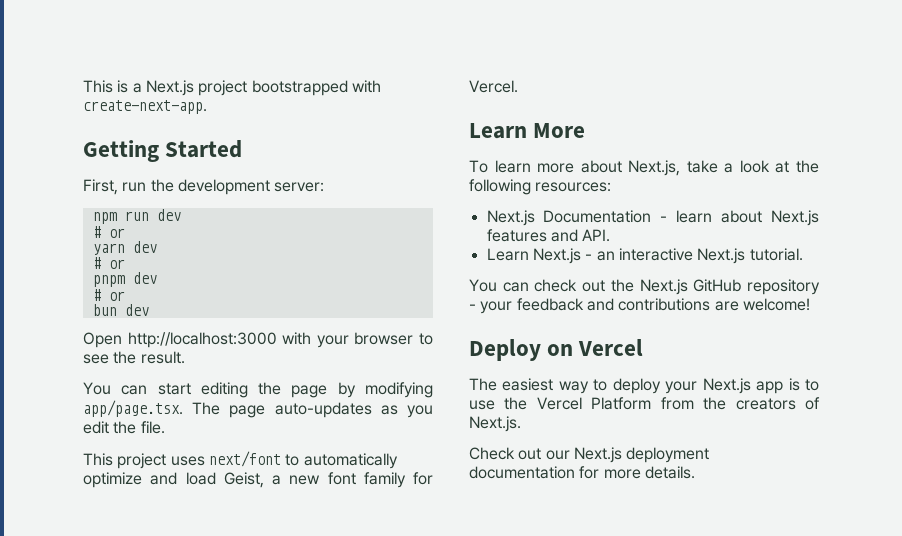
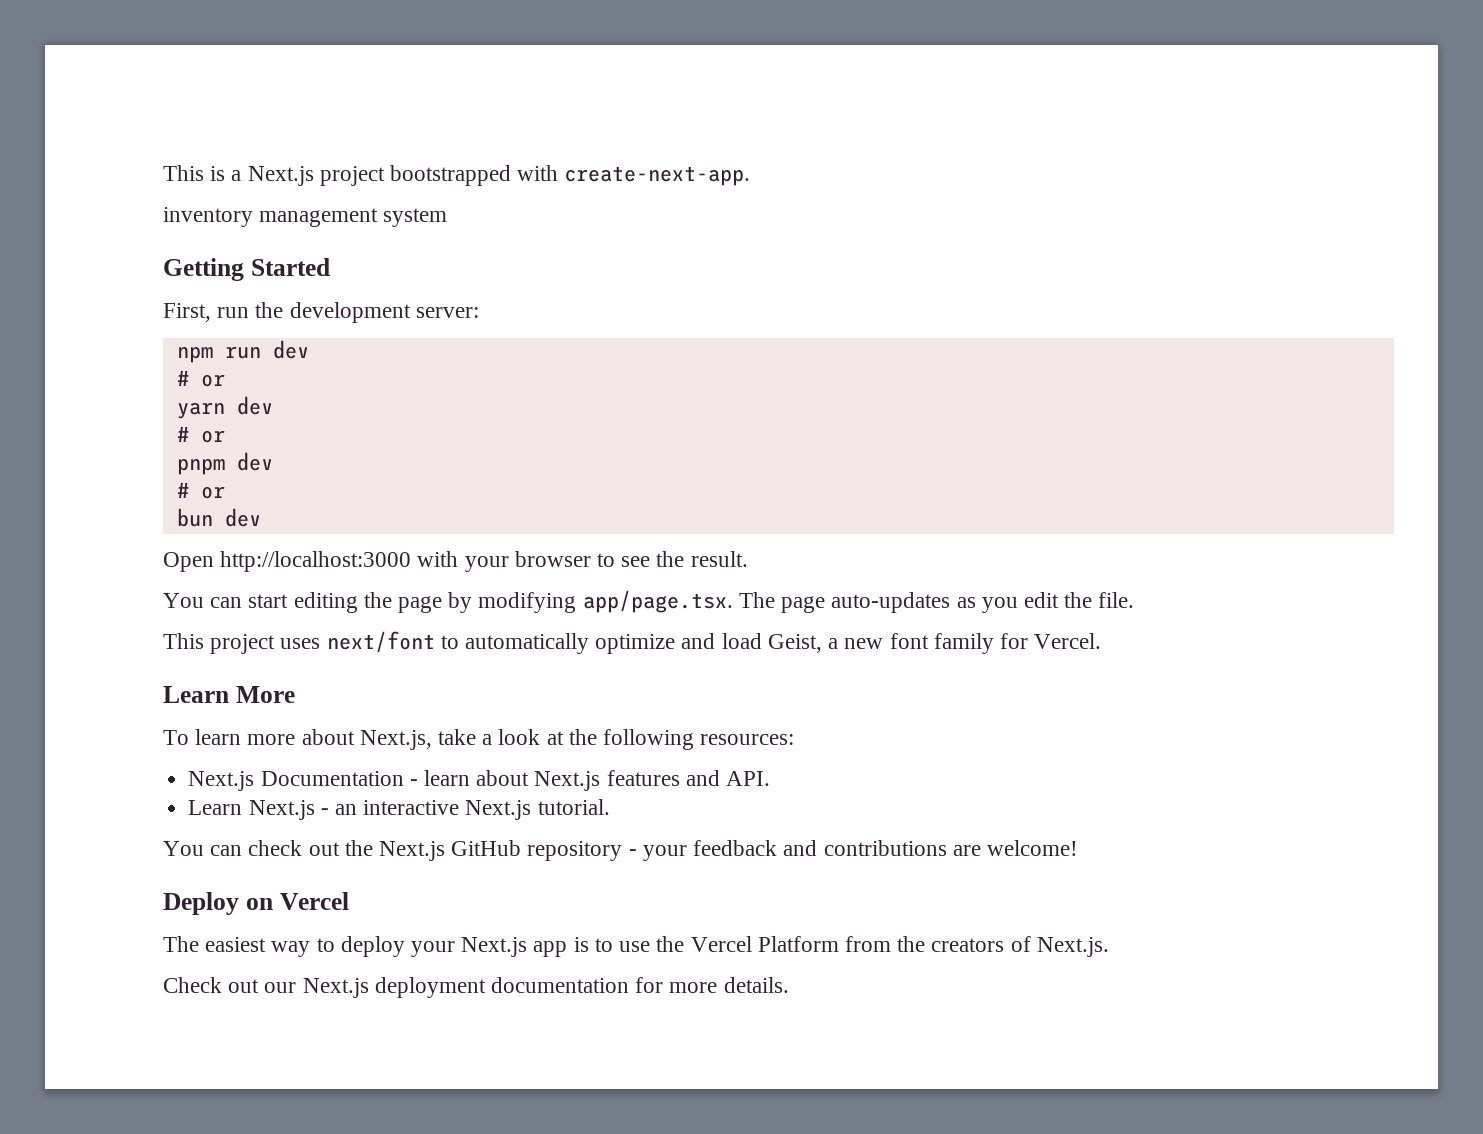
+ inventory management system

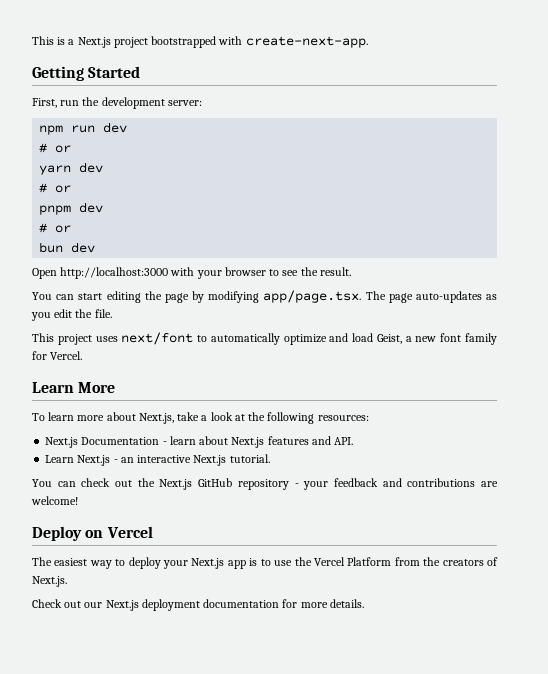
- inventory management system

